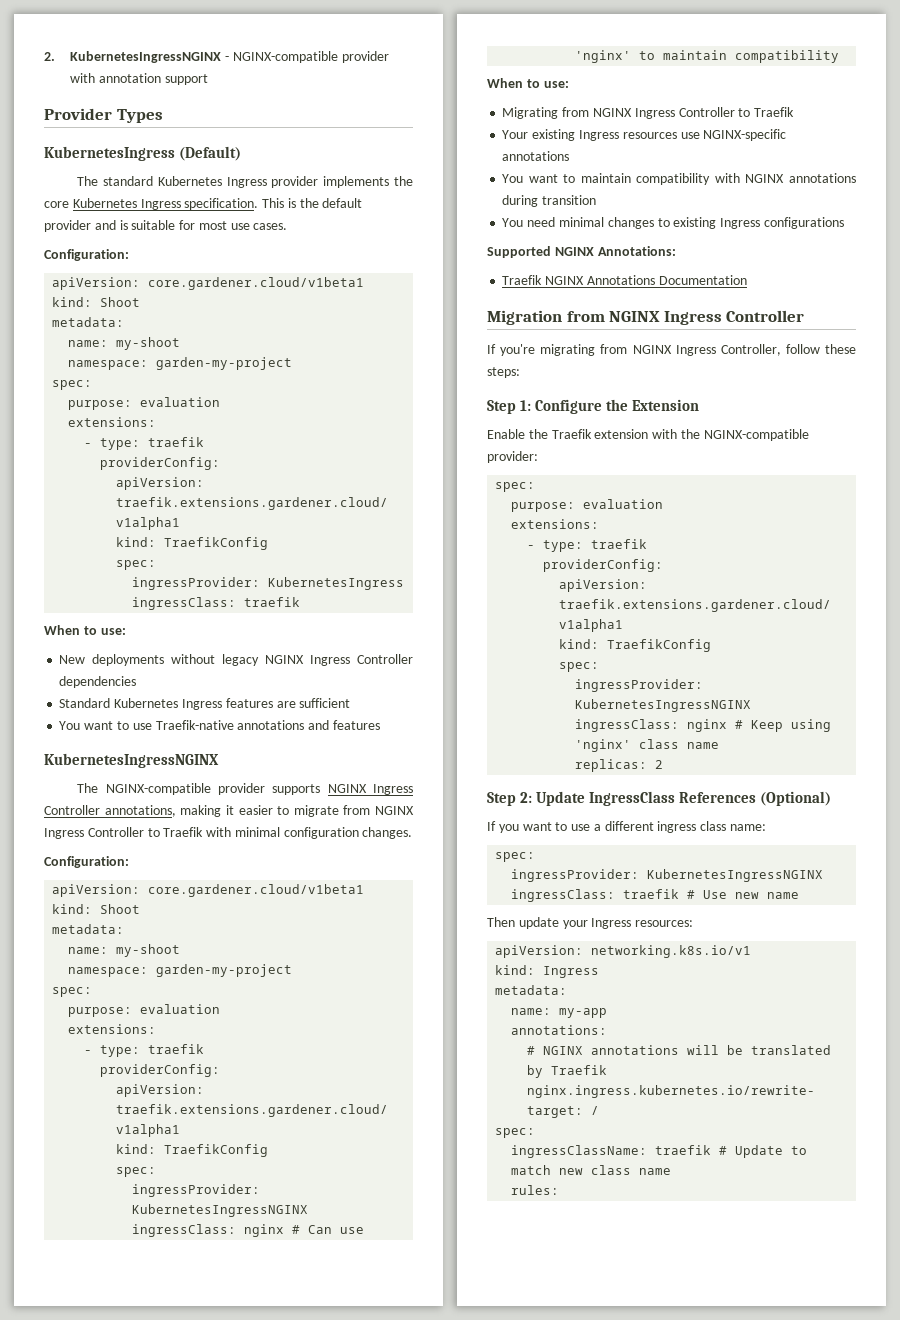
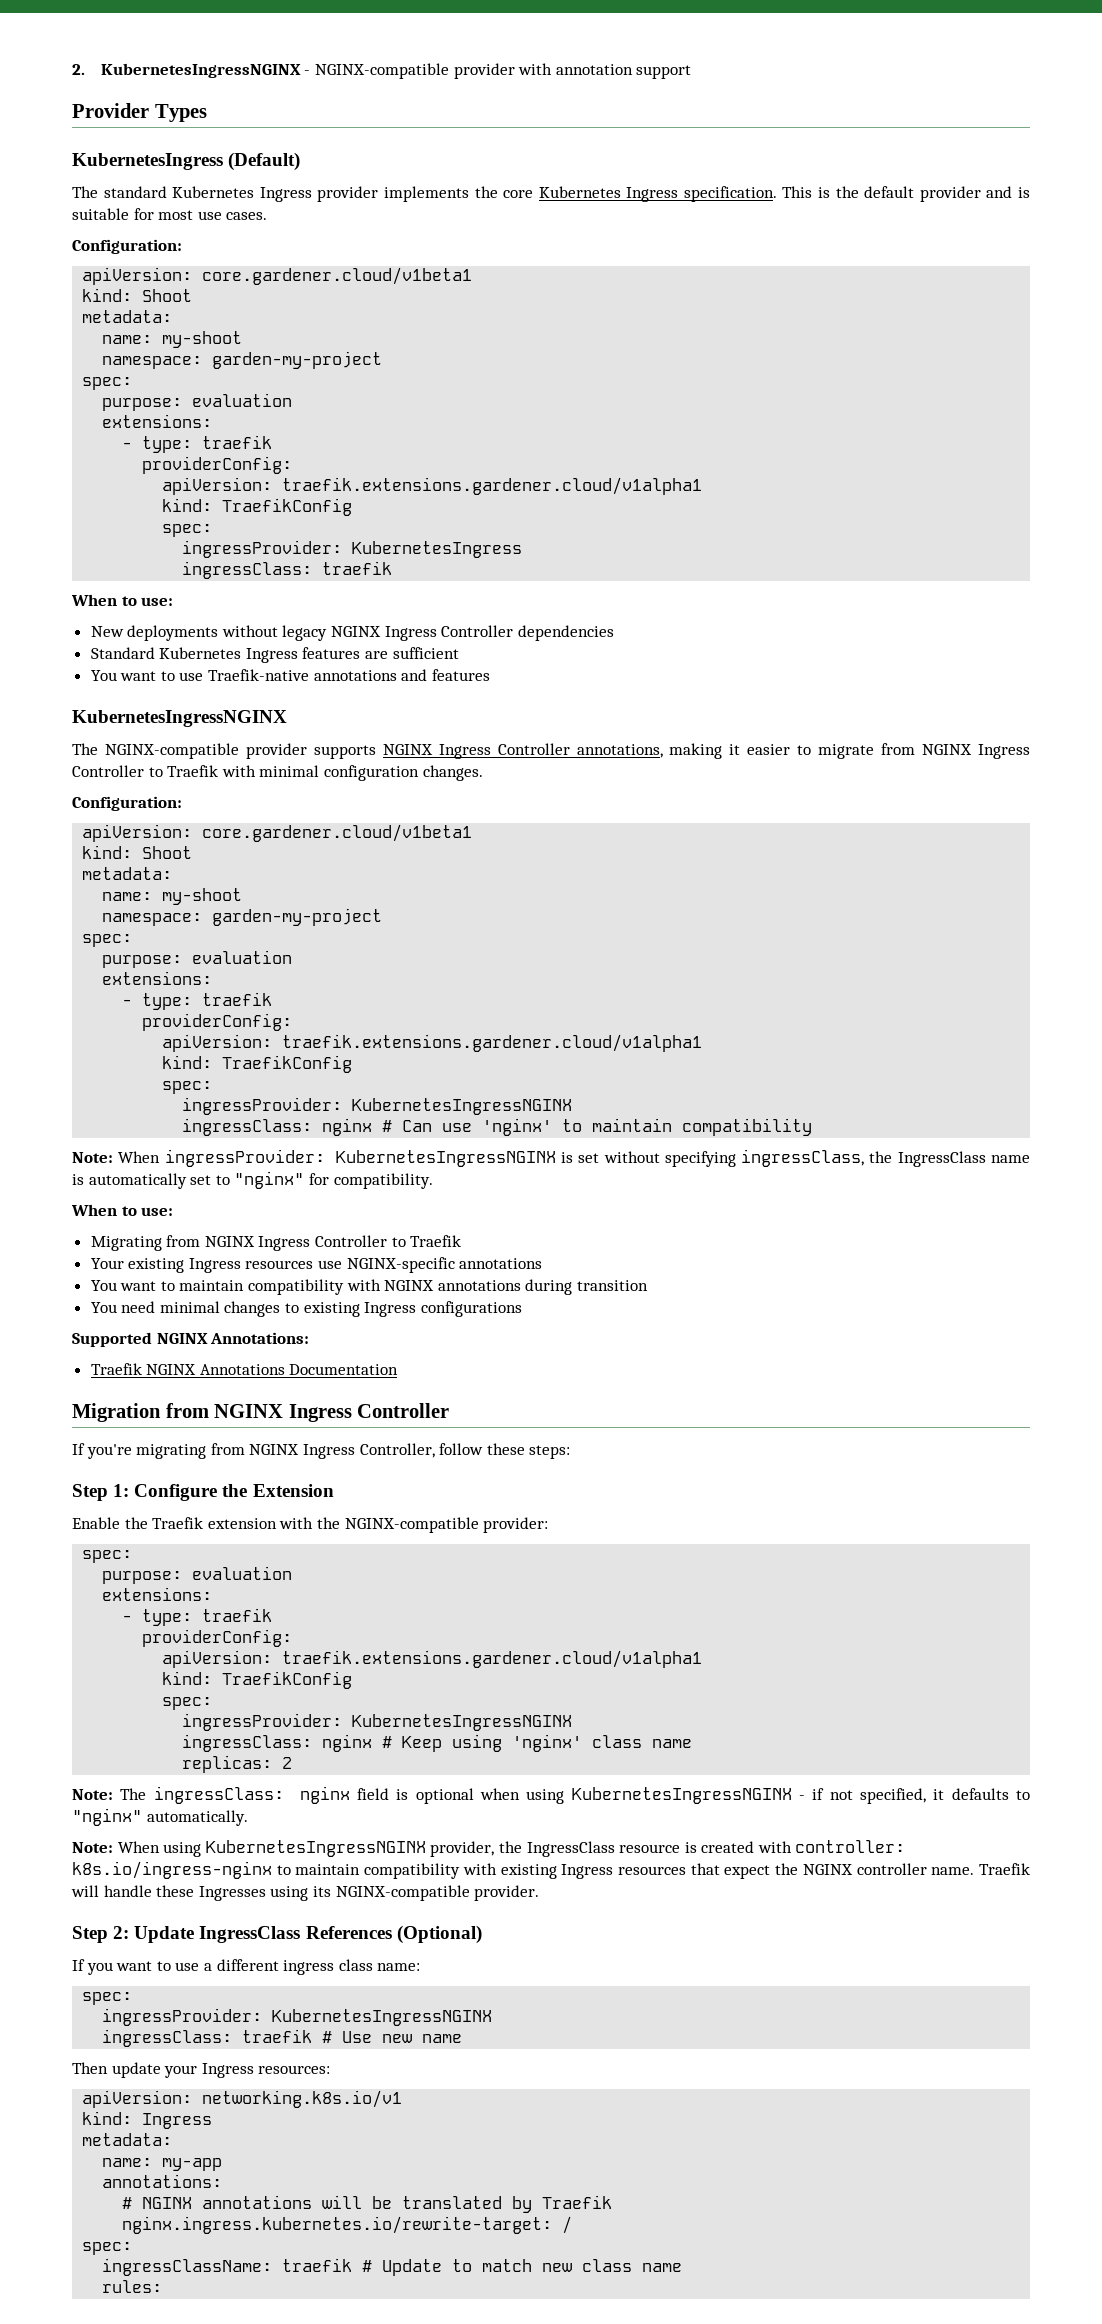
+ Note: When ingressProvider: KubernetesIngressNGINX is set without specifying ingressClass, the IngressClass name is automatically set to "nginx" for compatibility.
+ Note: The ingressClass: nginx field is optional when using KubernetesIngressNGINX - if not specified, it defaults to "nginx" automatically.
+ Note: When using KubernetesIngressNGINX provider, the IngressClass resource is created with controller: k8s.io/ingress-nginx to maintain compatibility with existing Ingress resources that expect the NGINX controller name. Traefik will handle these Ingresses using its NGINX-compatible provider.

